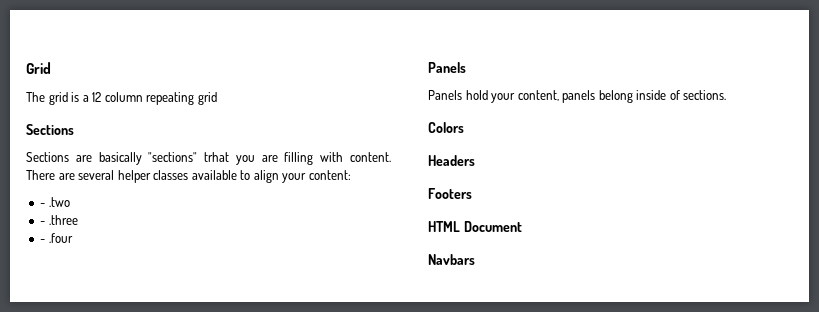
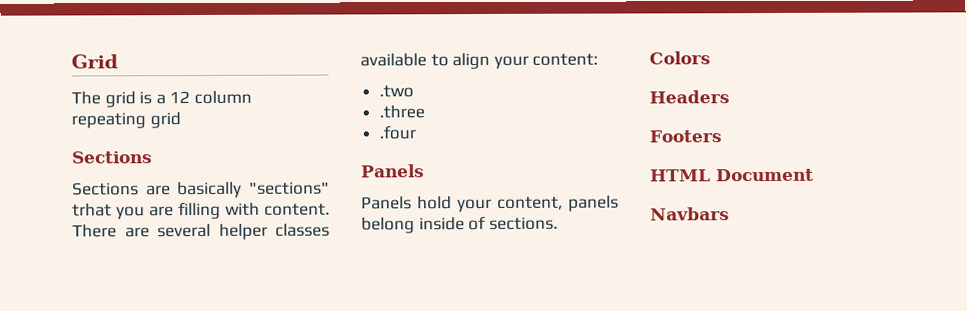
- - .two
+ .two
- - .three
+ .three
- - .four
+ .four

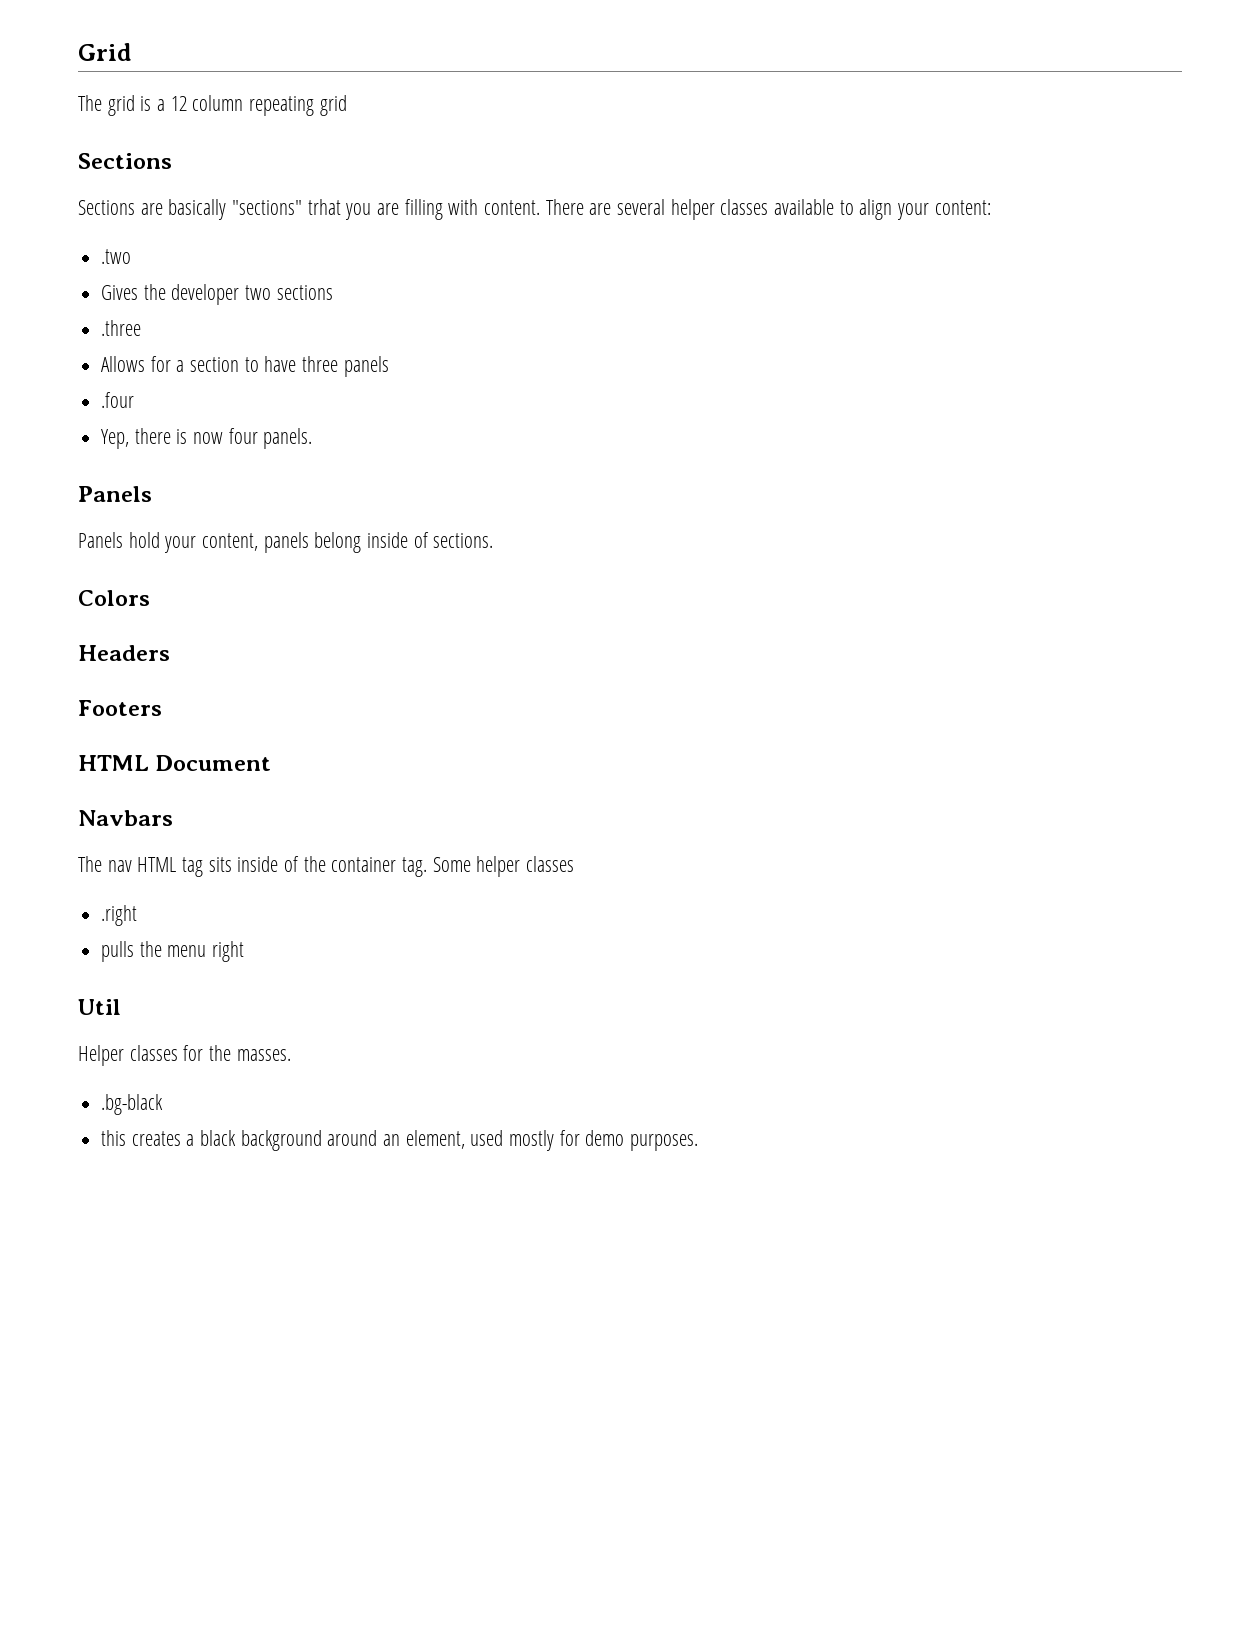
+ Gives the developer two sections
  .three
+ Allows for a section to have three panels
  .four
+ Yep, there is now four panels.
+ The nav HTML tag sits inside of the container tag. Some helper classes
+ .right
+ pulls the menu right
+ Util
+ Helper classes for the masses.
+ .bg-black
+ this creates a black background around an element, used mostly for demo purposes.

